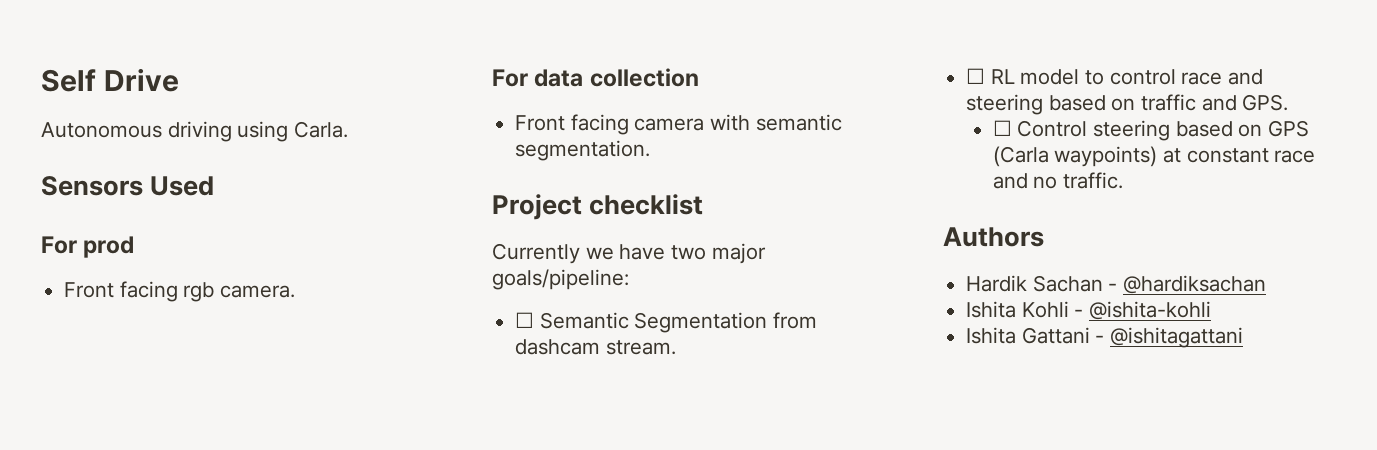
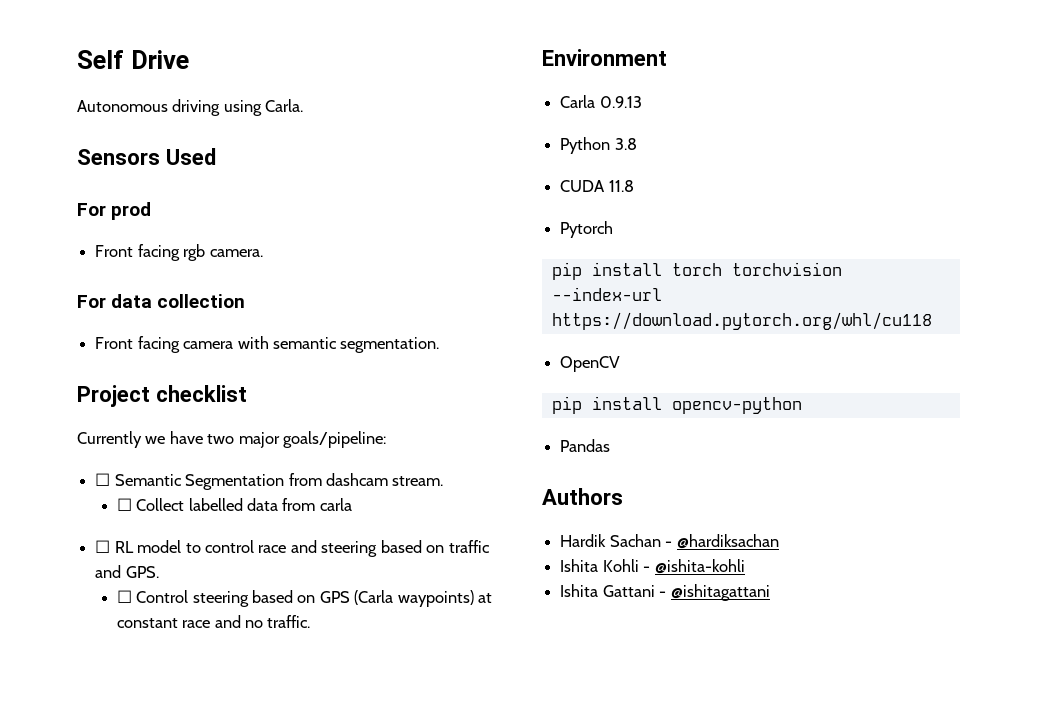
+ ☐ Collect labelled data from carla
+ Environment
+ Carla 0.9.13
+ Python 3.8
+ CUDA 11.8
+ Pytorch
+ pip install torch torchvision --index-url https://download.pytorch.org/whl/cu118
+ OpenCV
+ pip install opencv-python
+ Pandas

